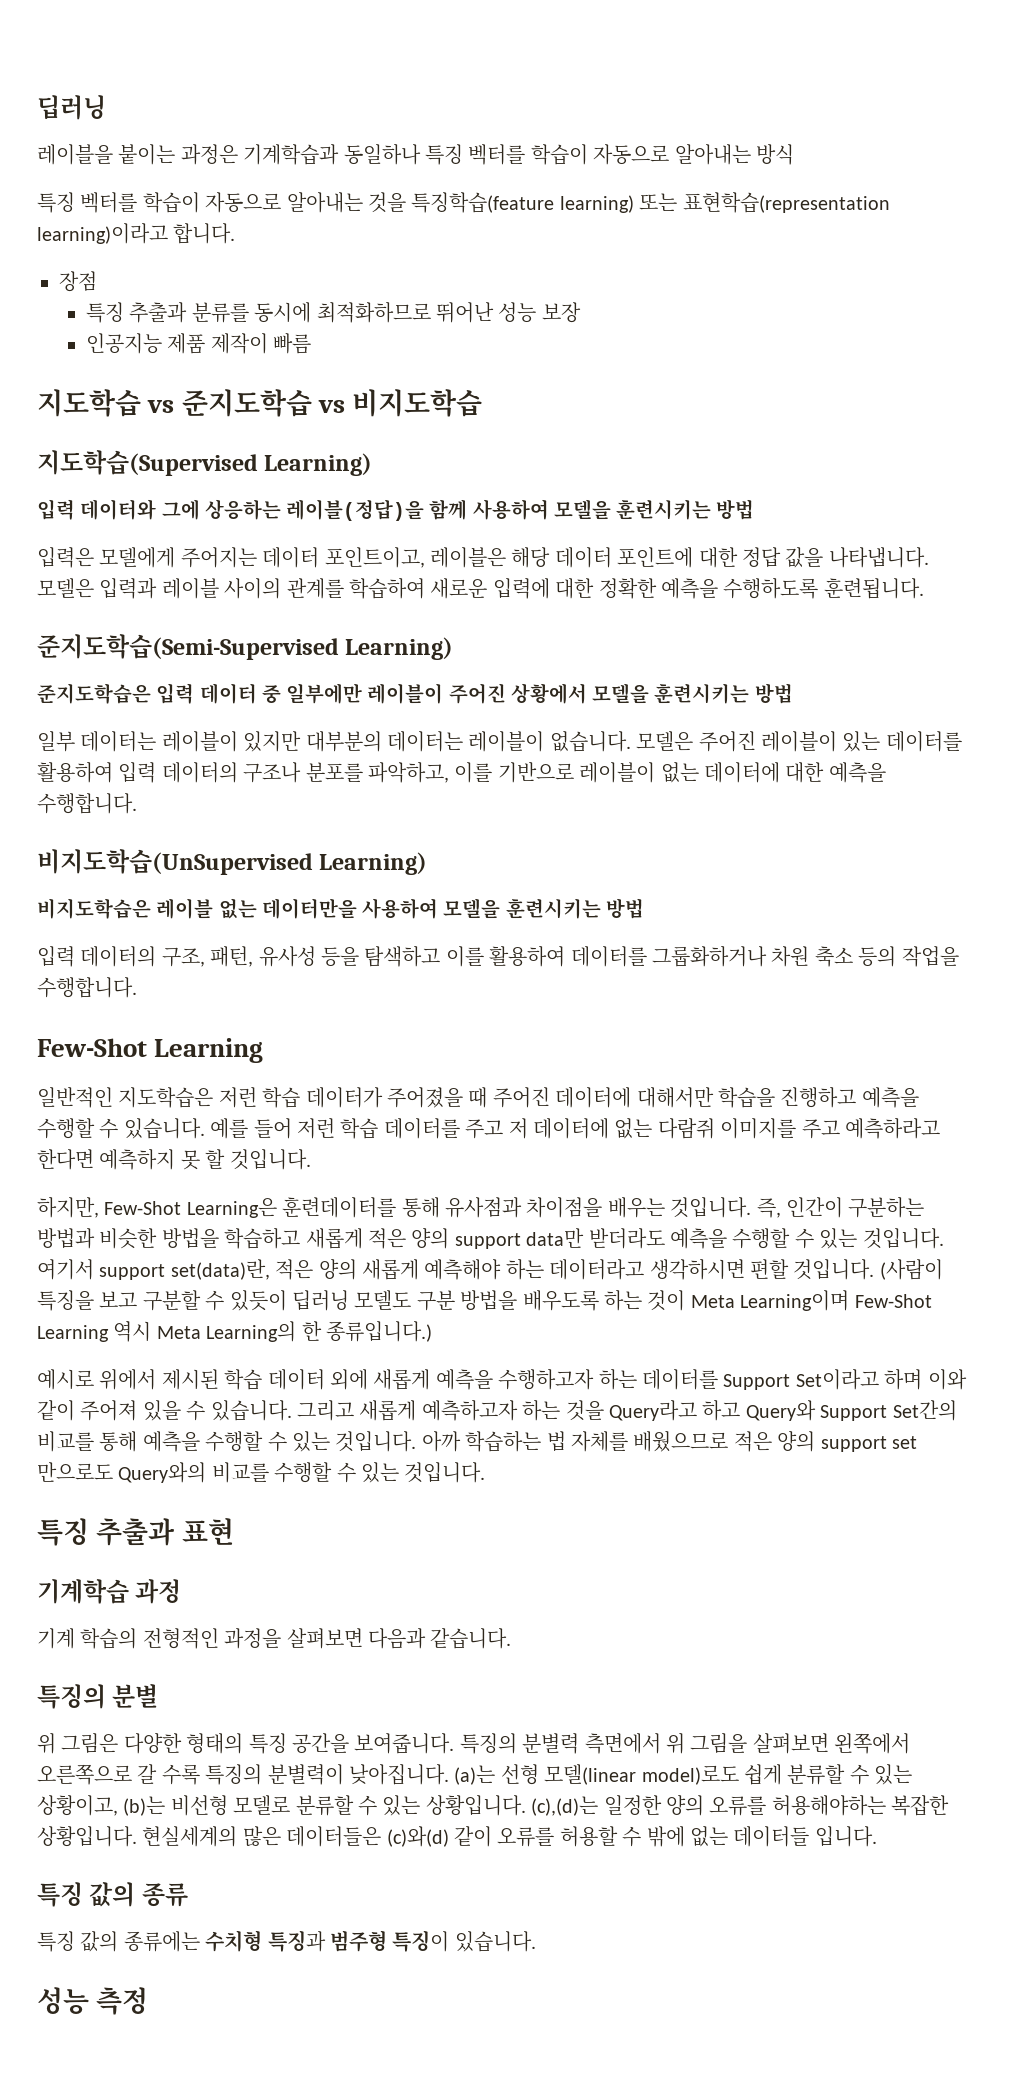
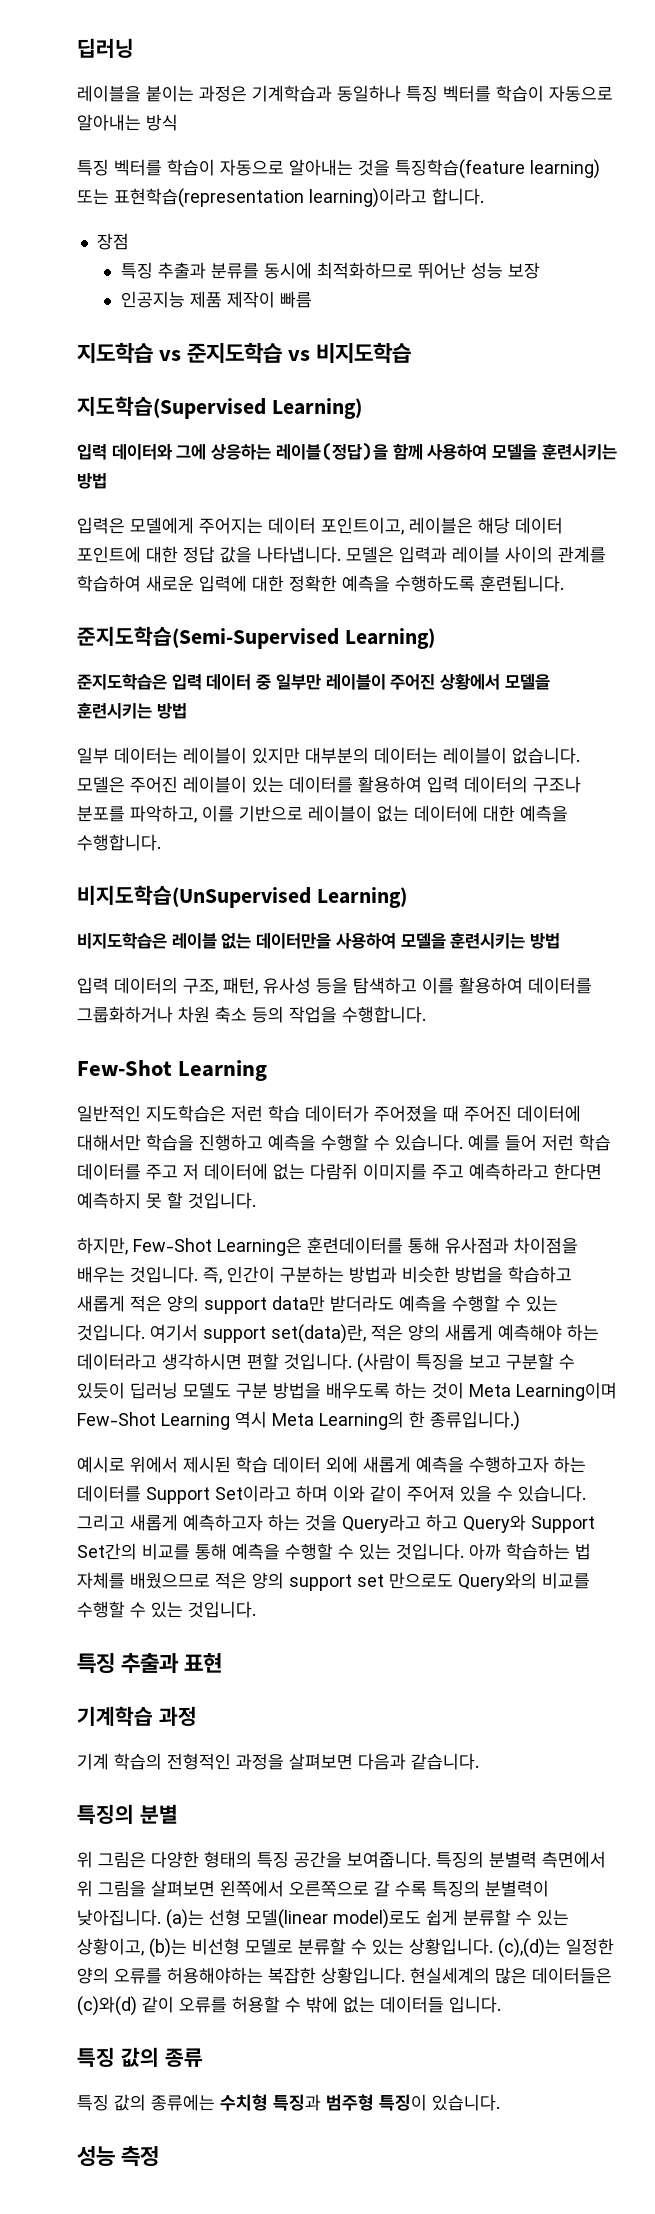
- 준지도학습은 입력 데이터 중 일부에만 레이블이 주어진 상황에서 모델을 훈련시키는 방법
+ 준지도학습은 입력 데이터 중 일부만 레이블이 주어진 상황에서 모델을 훈련시키는 방법

